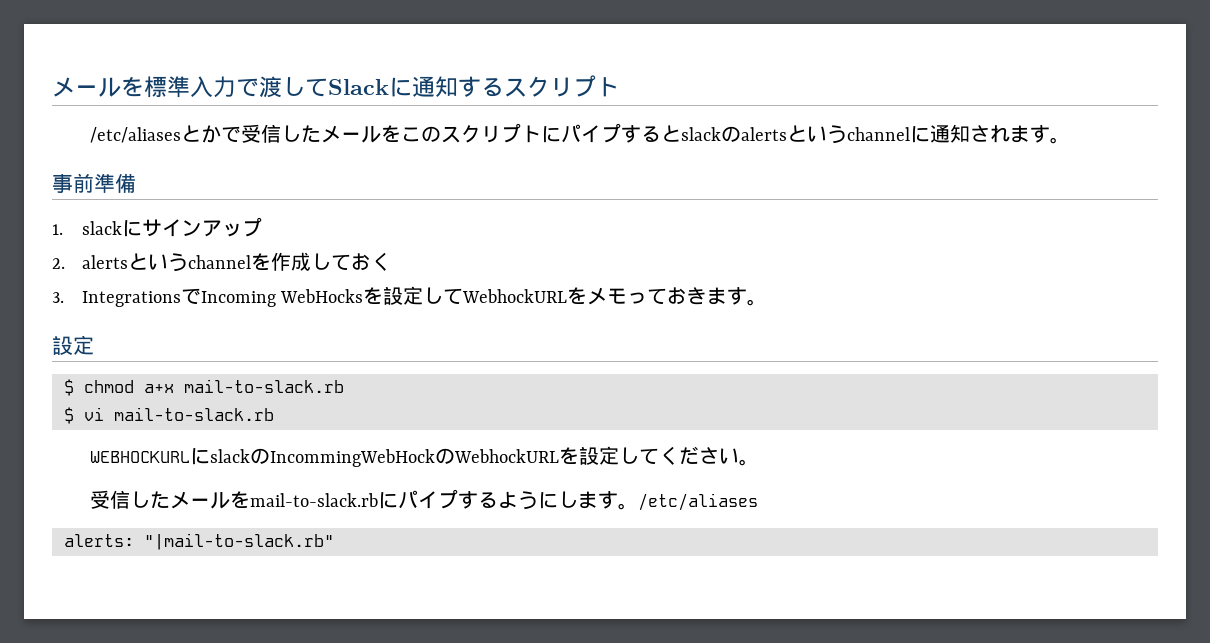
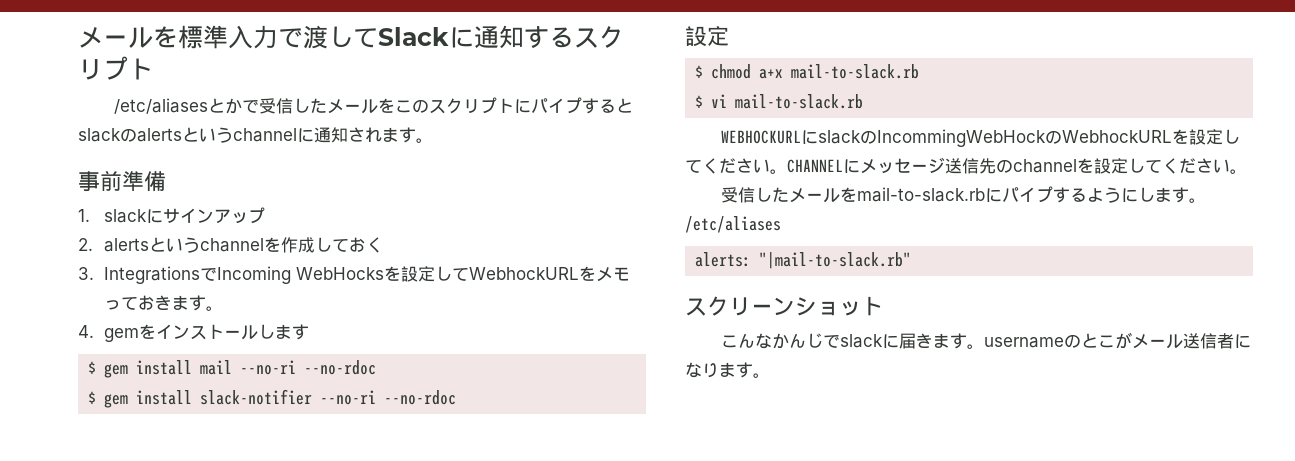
+ 4. gemをインストールします
+ $ gem install mail --no-ri --no-rdoc
+ $ gem install slack-notifier --no-ri --no-rdoc
+ CHANNELにメッセージ送信先のchannelを設定してください。
+ スクリーンショット
+ こんなかんじでslackに届きます。usernameのとこがメール送信者になります。

